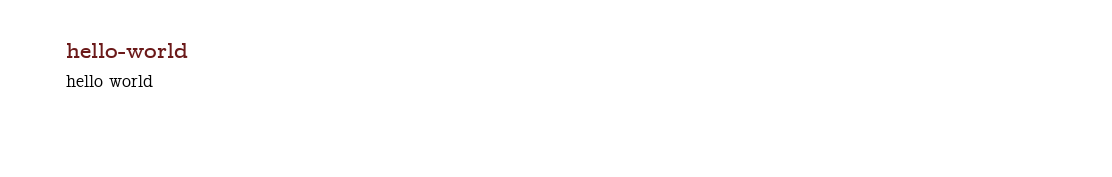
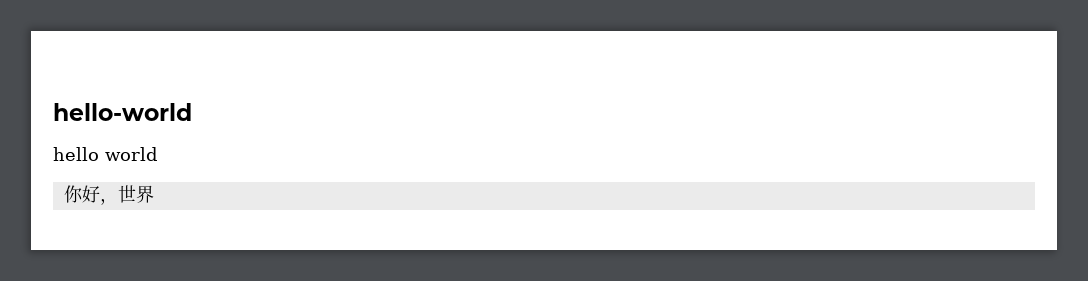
+ 你好，世界

